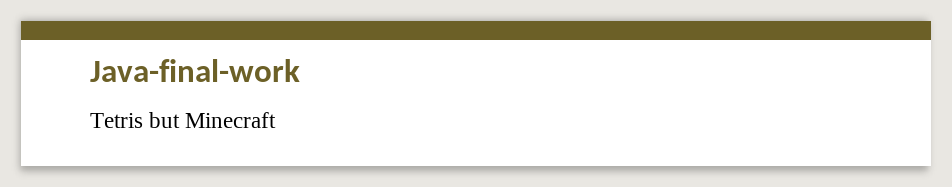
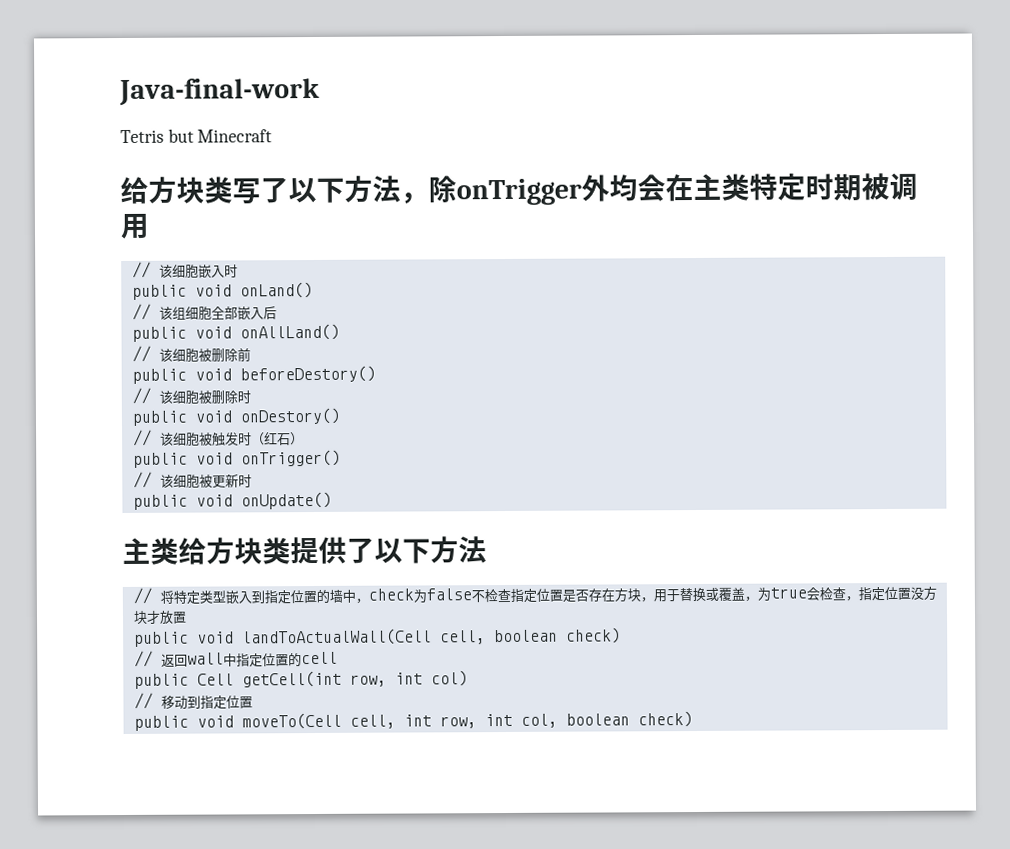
+ 给方块类写了以下方法，除onTrigger外均会在主类特定时期被调用
+ // 该细胞嵌入时
+ public void onLand()
+ // 该组细胞全部嵌入后
+ public void onAllLand()
+ // 该细胞被删除前
+ public void beforeDestory()
+ // 该细胞被删除时
+ public void onDestory()
+ // 该细胞被触发时（红石）
+ public void onTrigger()
+ // 该细胞被更新时
+ public void onUpdate()
+ 主类给方块类提供了以下方法
+ // 将特定类型嵌入到指定位置的墙中，check为false不检查指定位置是否存在方块，用于替换或覆盖，为true会检查，指定位置没方块才放置
+ public void landToActualWall(Cell cell, boolean check)
+ // 返回wall中指定位置的cell
+ public Cell getCell(int row, int col)
+ // 移动到指定位置
+ public void moveTo(Cell cell, int row, int col, boolean check)

